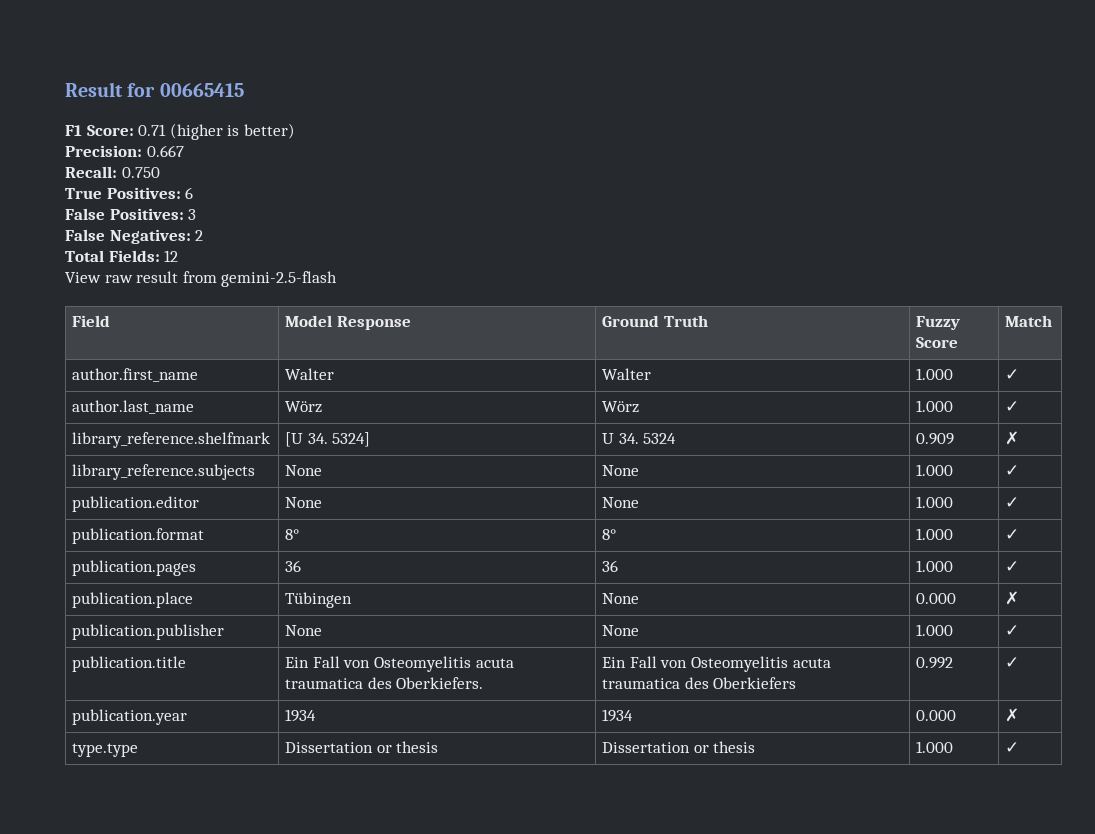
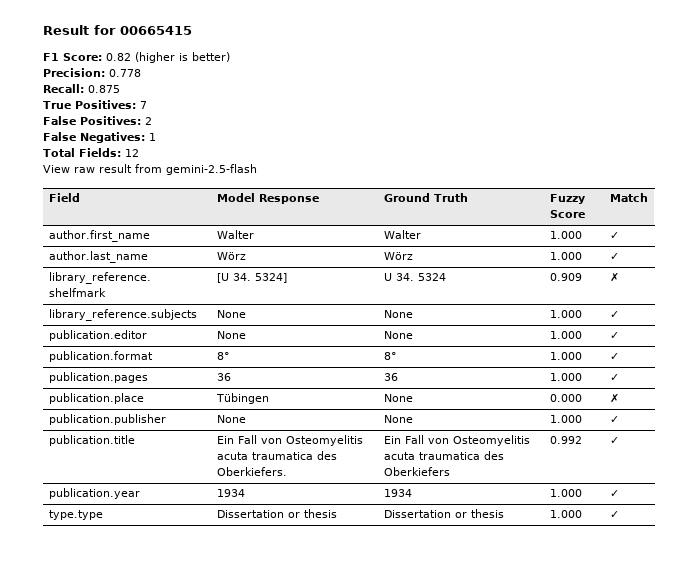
- F1 Score: 0.71 (higher is better)
+ F1 Score: 0.82 (higher is better)
- Precision: 0.667
+ Precision: 0.778
- Recall: 0.750
+ Recall: 0.875
- True Positives: 6
+ True Positives: 7
- False Positives: 3
+ False Positives: 2
- False Negatives: 2
+ False Negatives: 1
- publication.year | 1934 | 1934 | 0.000 | ✗
+ publication.year | 1934 | 1934 | 1.000 | ✓

